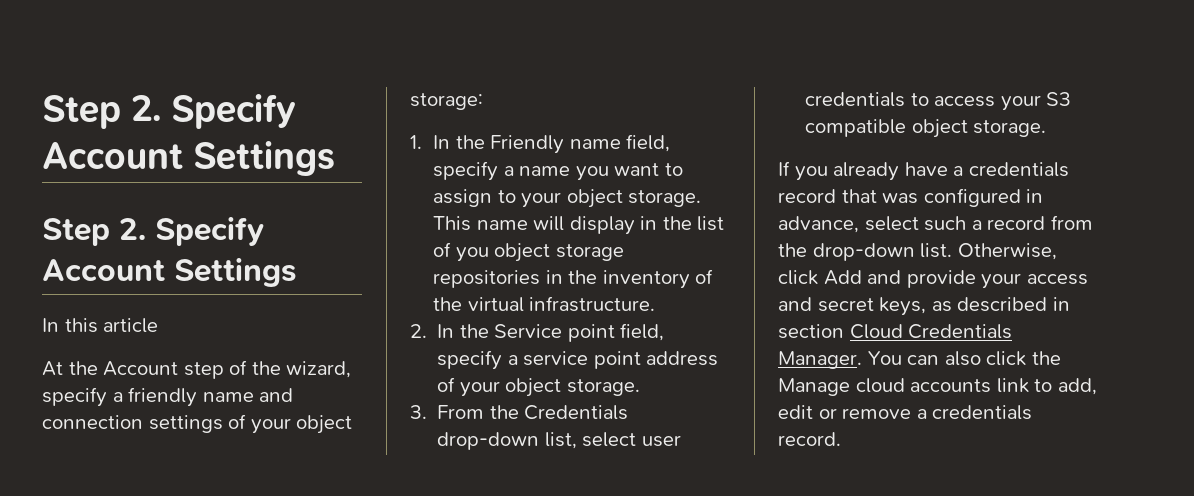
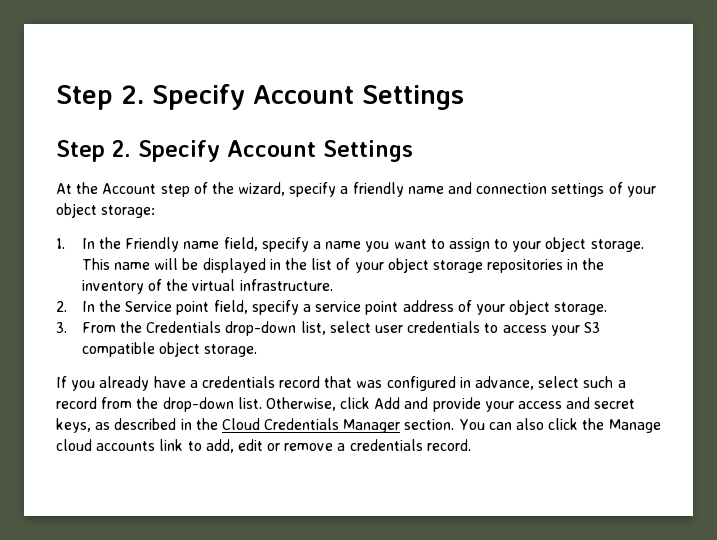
- In this article
- This name will display in the list of you object storage repositories in the inventory of the virtual infrastructure.
+ This name will be displayed in the list of your object storage repositories in the inventory of the virtual infrastructure.
- Otherwise, click Add and provide your access and secret keys, as described in section Cloud Credentials Manager.
+ Otherwise, click Add and provide your access and secret keys, as described in the Cloud Credentials Manager section.

